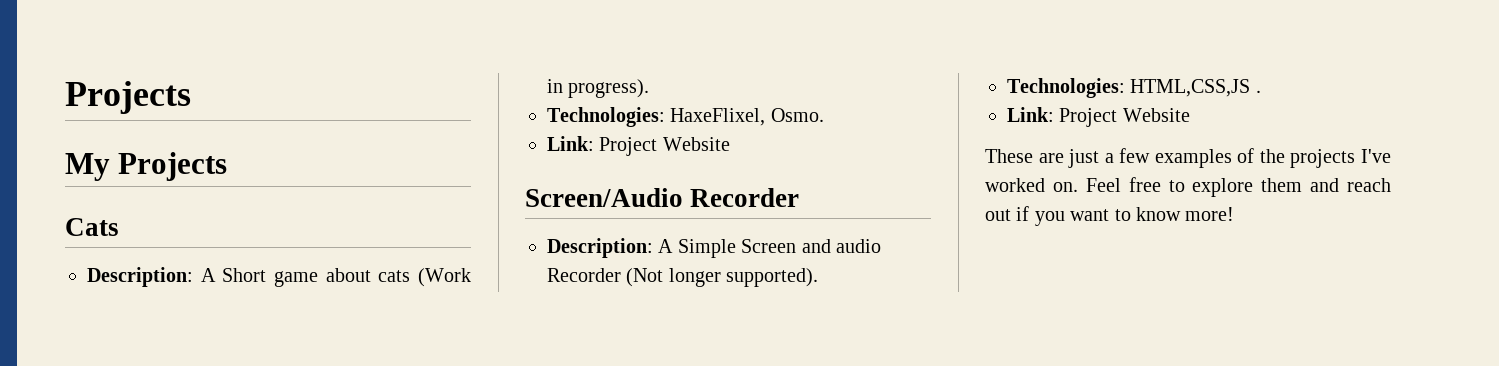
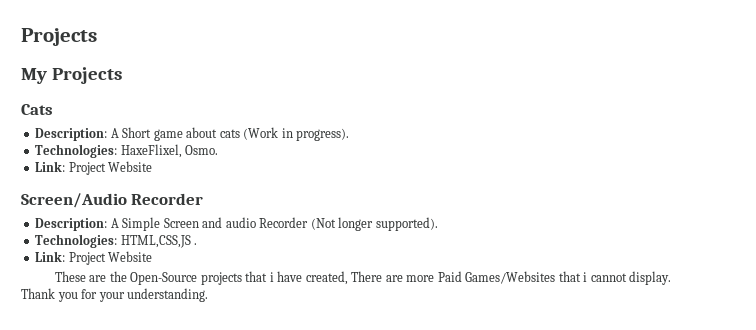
- These are just a few examples of the projects I've worked on. Feel free to explore them and reach out if you want to know more!
+ These are the Open-Source projects that i have created, There are more Paid Games/Websites that i cannot display. Thank you for your understanding.

